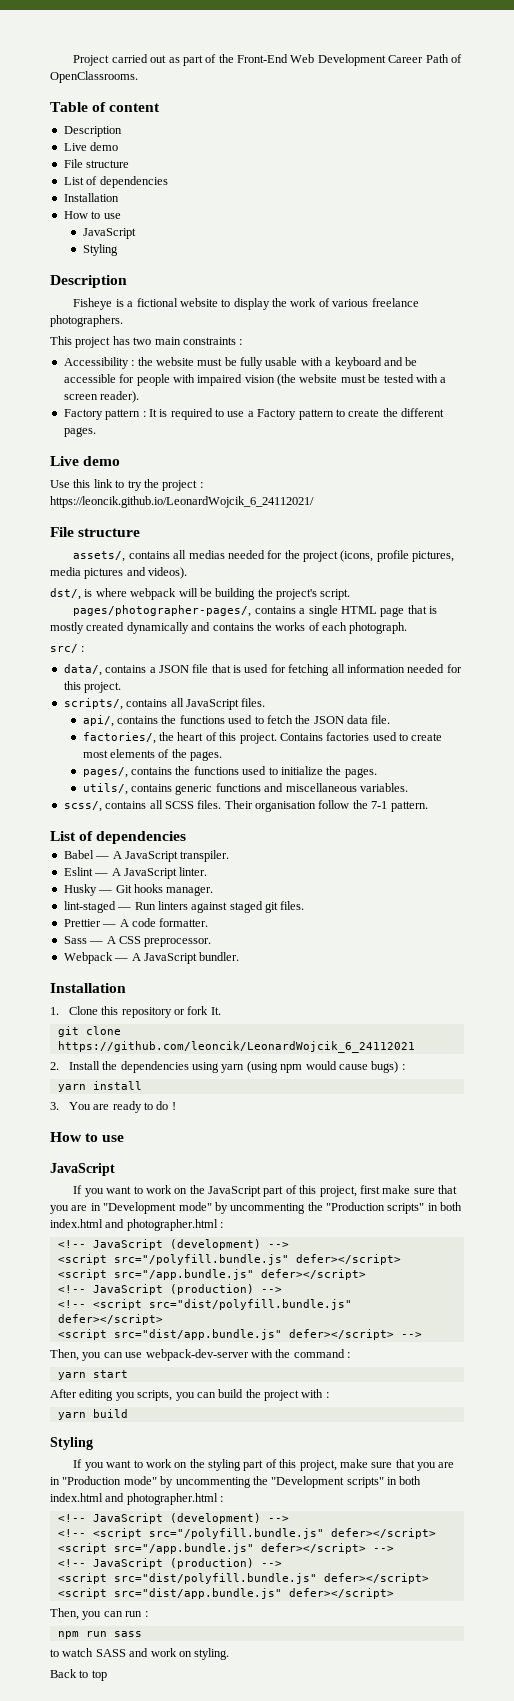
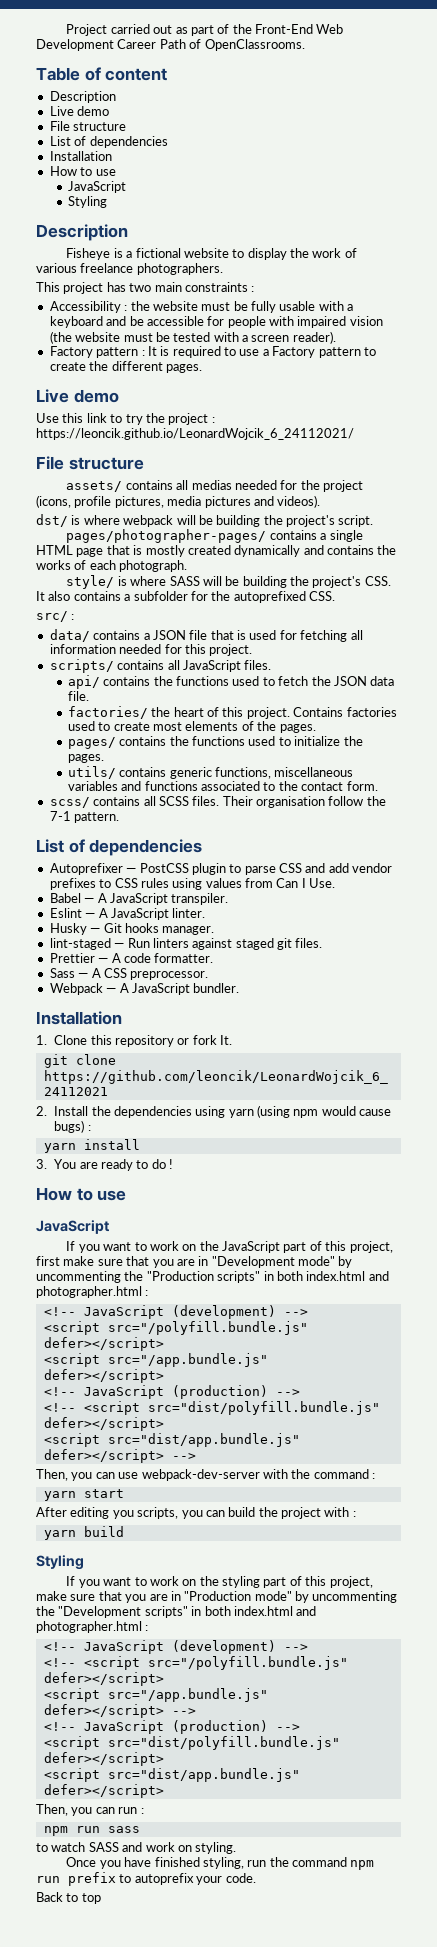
- assets/, contains all medias needed for the project (icons, profile pictures, media pictures and videos).
+ assets/ contains all medias needed for the project (icons, profile pictures, media pictures and videos).
- dst/, is where webpack will be building the project's script.
+ dst/ is where webpack will be building the project's script.
- pages/photographer-pages/, contains a single HTML page that is mostly created dynamically and contains the works of each photograph.
+ pages/photographer-pages/ contains a single HTML page that is mostly created dynamically and contains the works of each photograph.
+ style/ is where SASS will be building the project's CSS. It also contains a subfolder for the autoprefixed CSS.
- data/, contains a JSON file that is used for fetching all information needed for this project.
+ data/ contains a JSON file that is used for fetching all information needed for this project.
- scripts/, contains all JavaScript files.
+ scripts/ contains all JavaScript files.
- api/, contains the functions used to fetch the JSON data file.
+ api/ contains the functions used to fetch the JSON data file.
- factories/, the heart of this project.
+ factories/ the heart of this project.
- pages/, contains the functions used to initialize the pages.
+ pages/ contains the functions used to initialize the pages.
- utils/, contains generic functions and miscellaneous variables.
- scss/, contains all SCSS files.
+ utils/ contains generic functions, miscellaneous variables and functions associated to the contact form.
+ scss/ contains all SCSS files.
+ Autoprefixer — PostCSS plugin to parse CSS and add vendor prefixes to CSS rules using values from Can I Use.
+ Once you have finished styling, run the command npm run prefix to autoprefix your code.

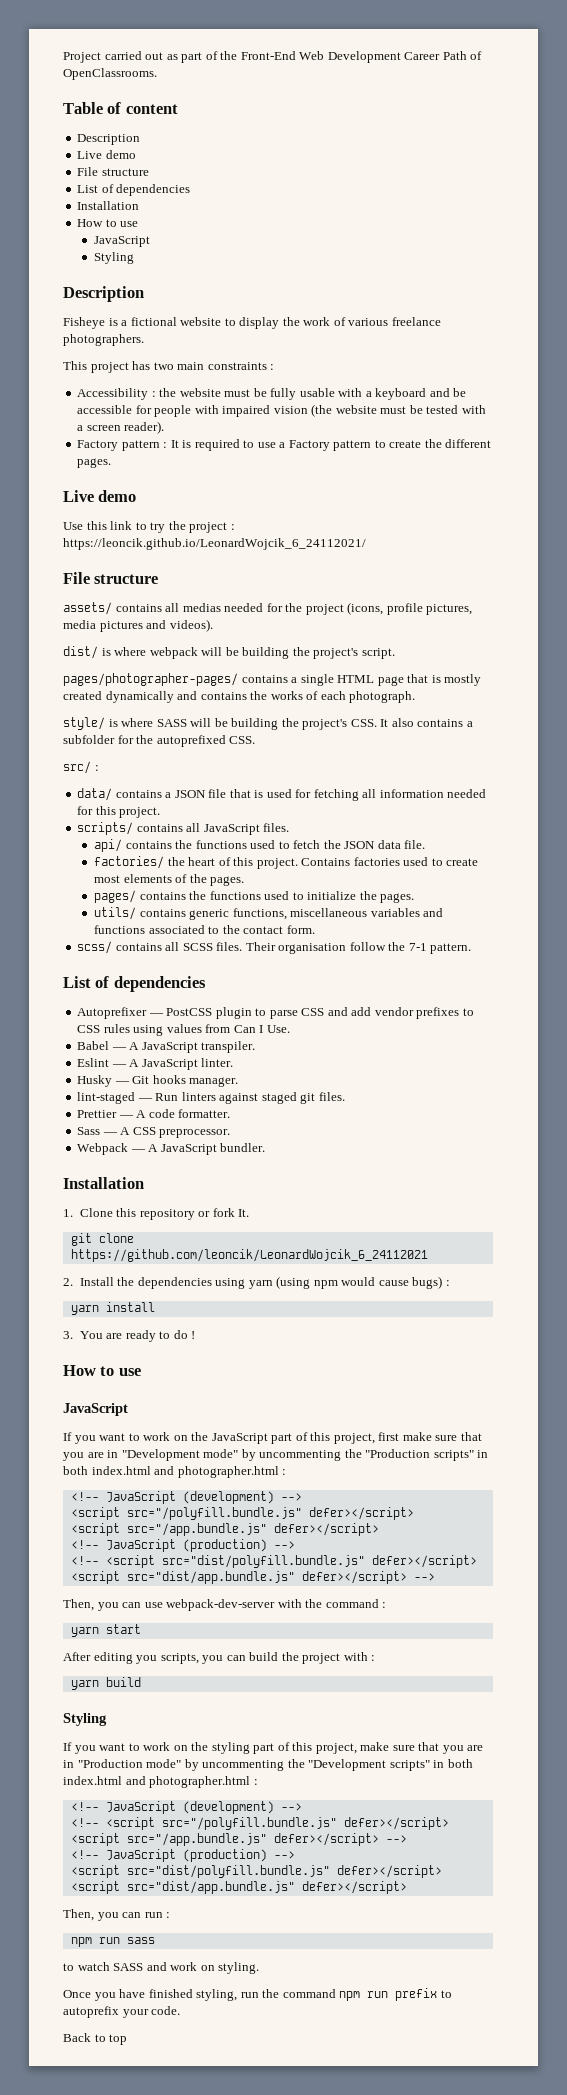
- dst/ is where webpack will be building the project's script.
+ dist/ is where webpack will be building the project's script.

